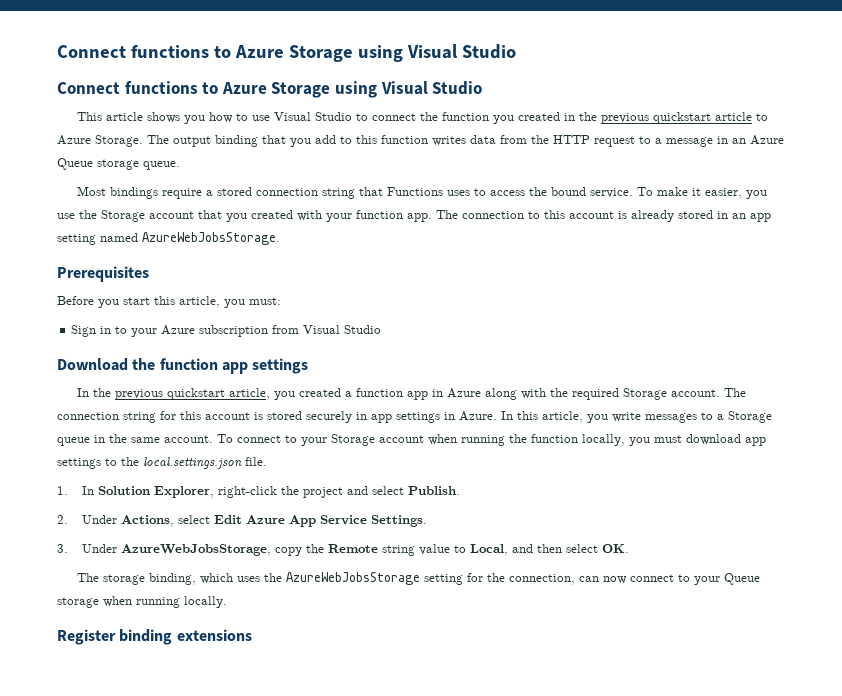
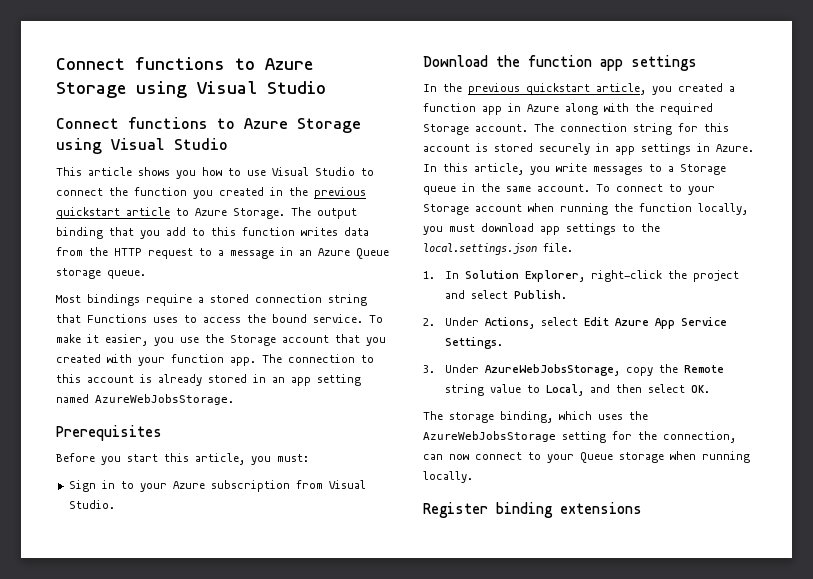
- Sign in to your Azure subscription from Visual Studio
+ Sign in to your Azure subscription from Visual Studio.

